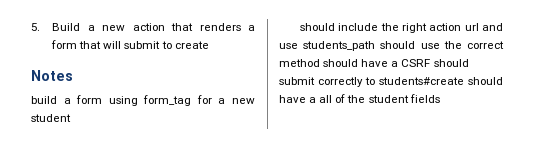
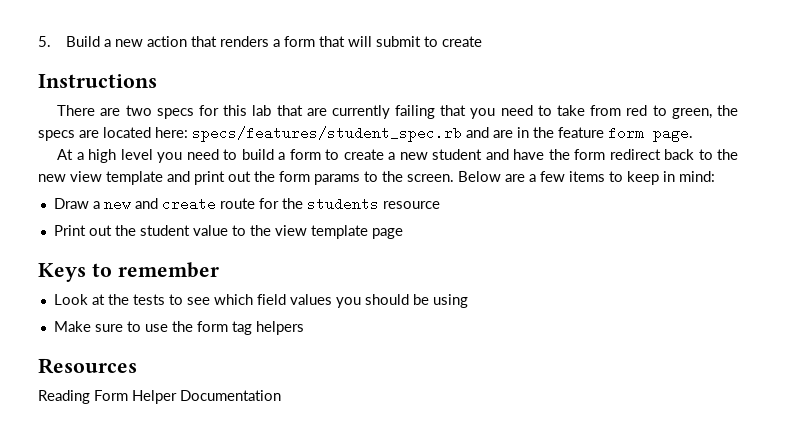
- Notes
- build a form using form_tag for a new student
- should include the right action url and use students_path should use the correct method should have a CSRF should submit correctly to students#create should have a all of the student fields
+ Instructions
+ There are two specs for this lab that are currently failing that you need to take from red to green, the specs are located here: specs/features/student_spec.rb and are in the feature form page.
+ At a high level you need to build a form to create a new student and have the form redirect back to the new view template and print out the form params to the screen. Below are a few items to keep in mind:
+ Draw a new and create route for the students resource
+ Print out the student value to the view template page
+ Keys to remember
+ Look at the tests to see which field values you should be using
+ Make sure to use the form tag helpers
+ Resources
+ Reading Form Helper Documentation

